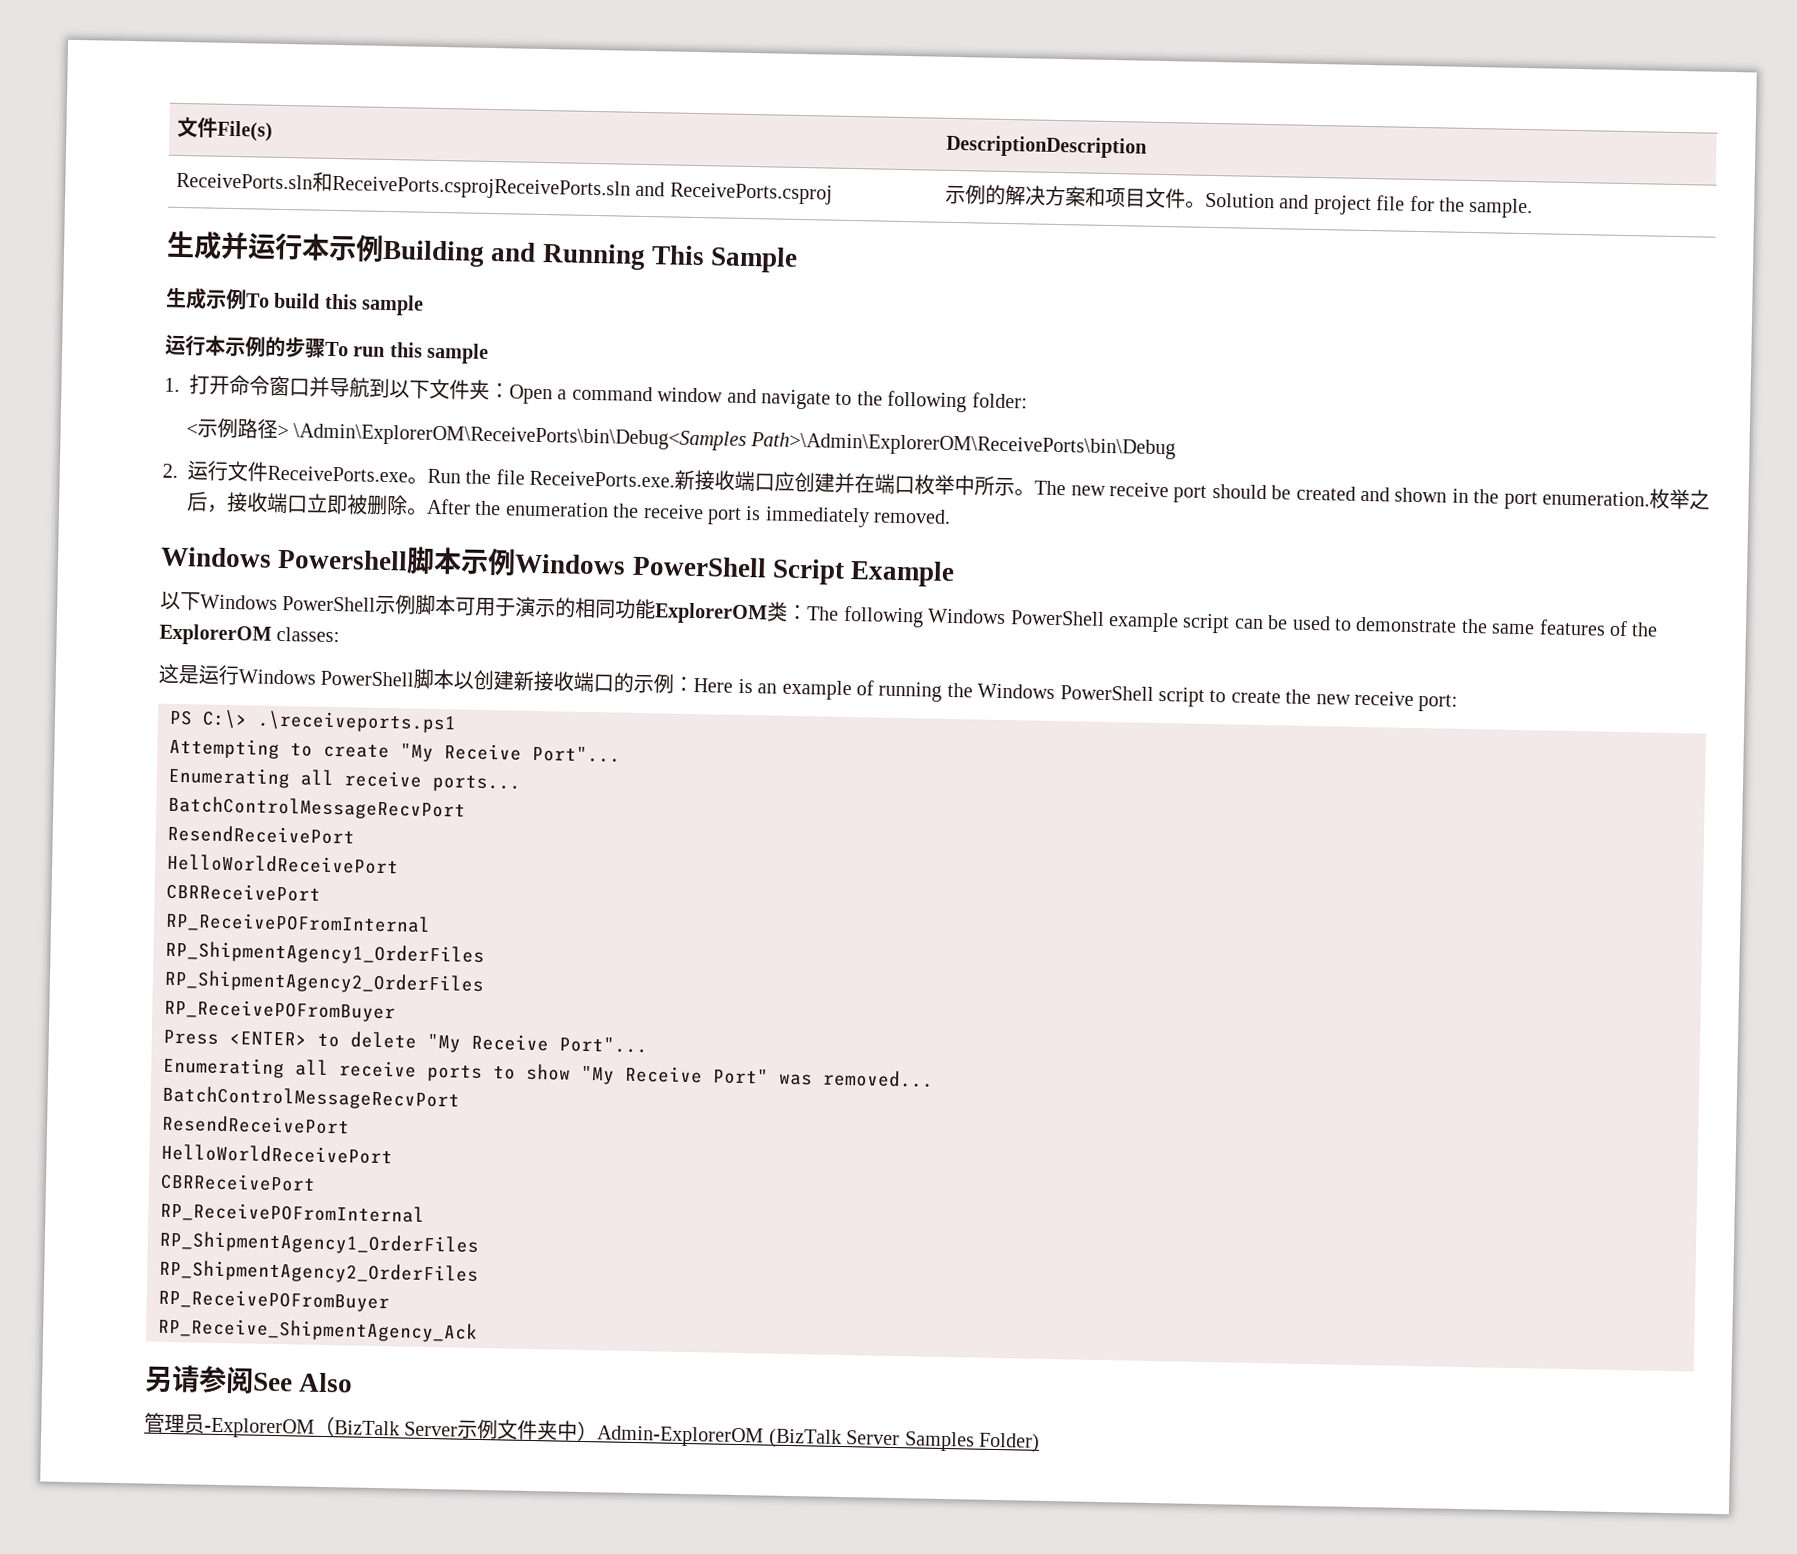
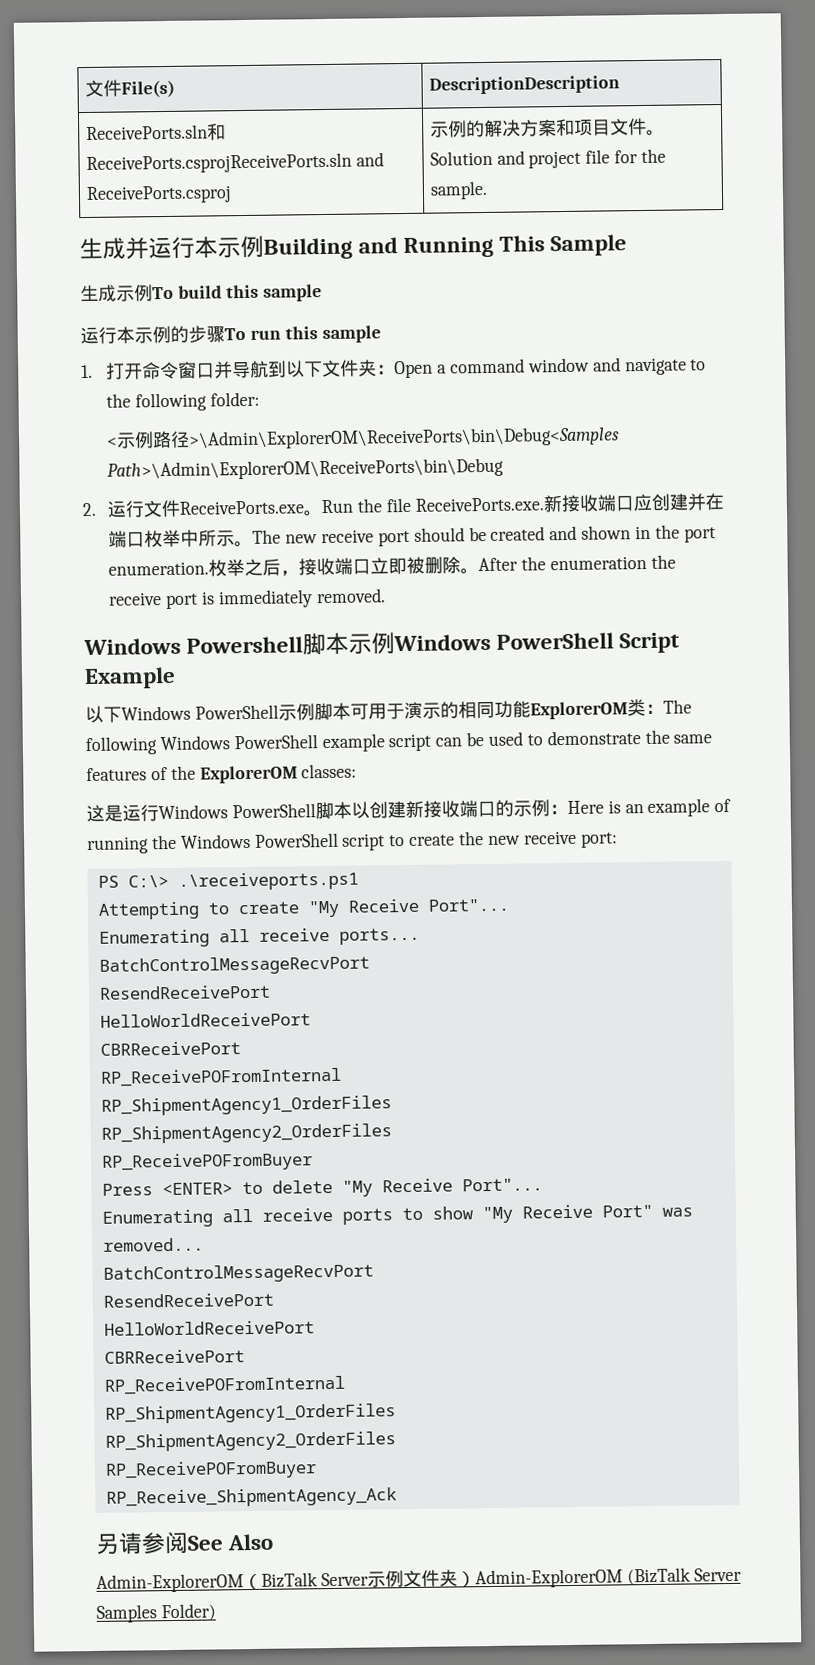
- <示例路径> \Admin\ExplorerOM\ReceivePorts\bin\Debug<Samples Path>\Admin\ExplorerOM\ReceivePorts\bin\Debug
+ <示例路径>\Admin\ExplorerOM\ReceivePorts\bin\Debug<Samples Path>\Admin\ExplorerOM\ReceivePorts\bin\Debug
- 管理员-ExplorerOM（BizTalk Server示例文件夹中）Admin-ExplorerOM (BizTalk Server Samples Folder)
+ Admin-ExplorerOM（BizTalk Server示例文件夹）Admin-ExplorerOM (BizTalk Server Samples Folder)

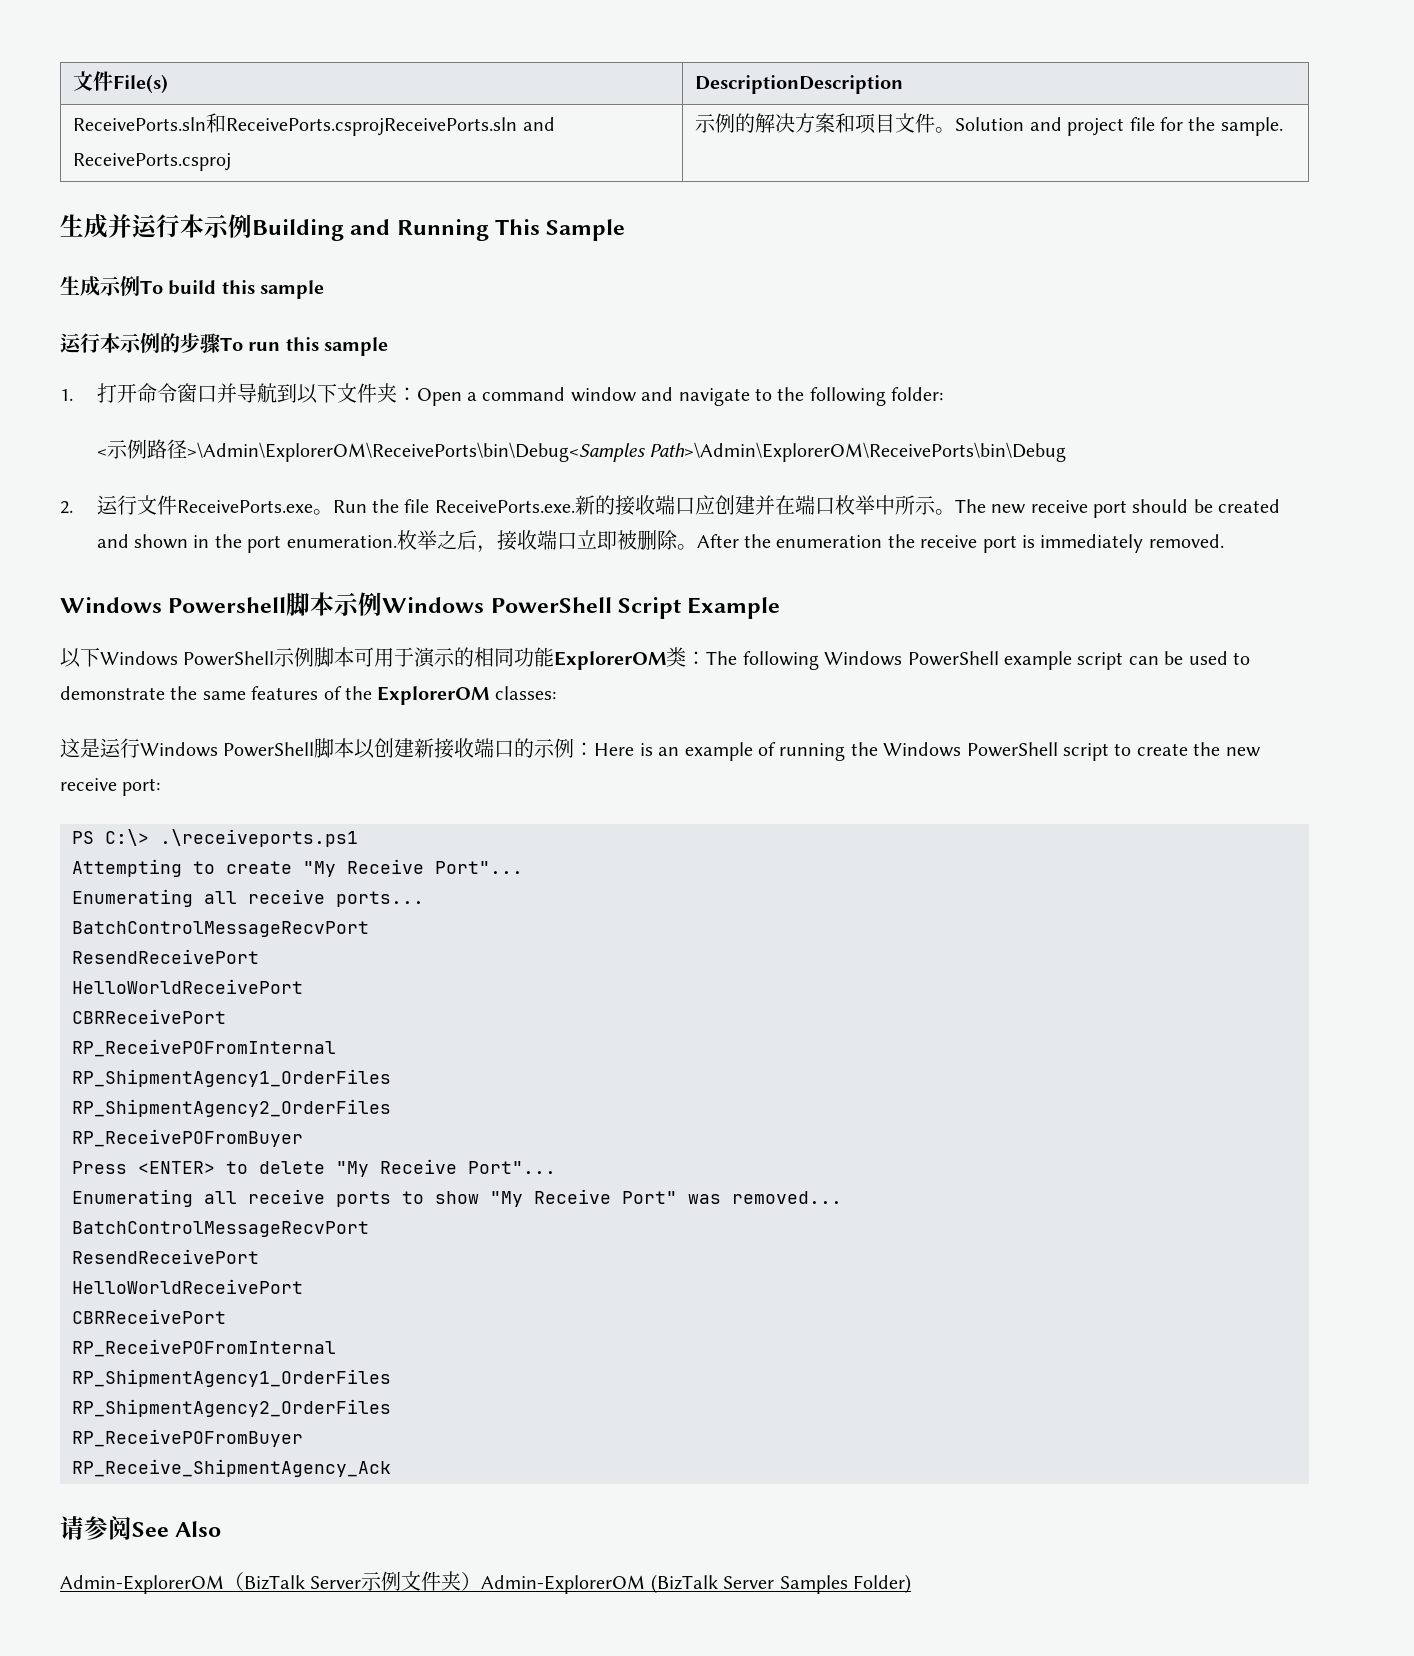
- Run the file ReceivePorts.exe.新接收端口应创建并在端口枚举中所示。
+ Run the file ReceivePorts.exe.新的接收端口应创建并在端口枚举中所示。
- 另请参阅See Also
+ 请参阅See Also

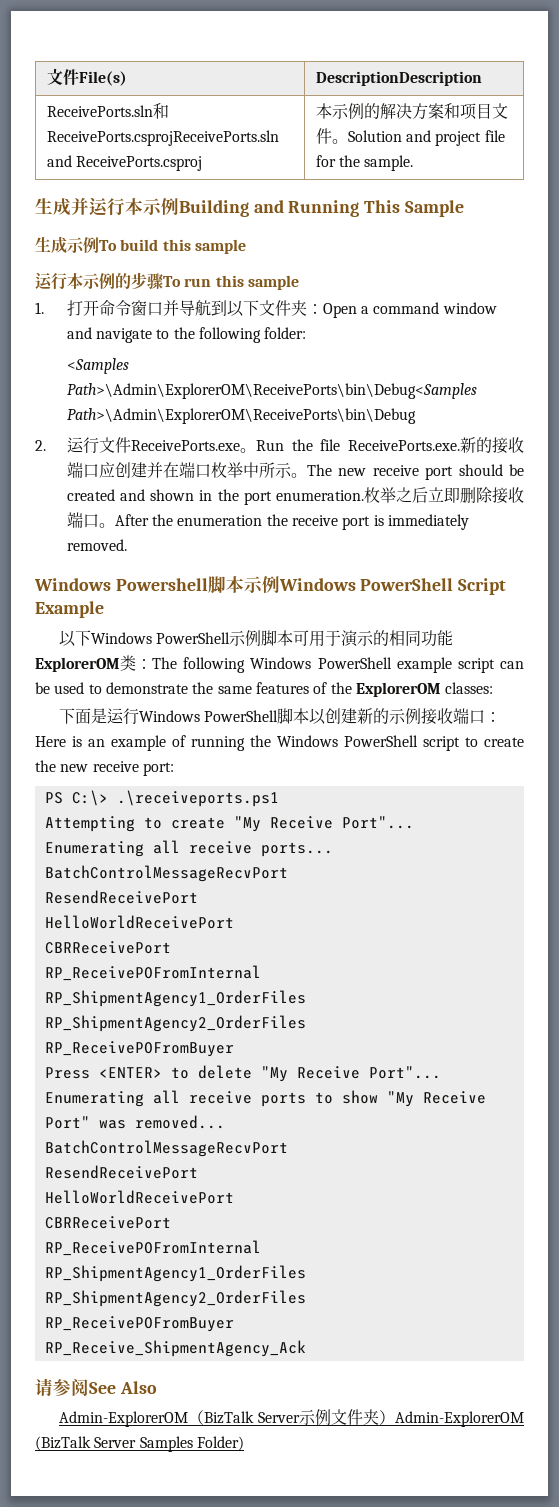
- ReceivePorts.sln和ReceivePorts.csprojReceivePorts.sln and ReceivePorts.csproj | 示例的解决方案和项目文件。Solution and project file for the sample.
+ ReceivePorts.sln和ReceivePorts.csprojReceivePorts.sln and ReceivePorts.csproj | 本示例的解决方案和项目文件。Solution and project file for the sample.
- <示例路径>\Admin\ExplorerOM\ReceivePorts\bin\Debug<Samples Path>\Admin\ExplorerOM\ReceivePorts\bin\Debug
+ <Samples Path>\Admin\ExplorerOM\ReceivePorts\bin\Debug<Samples Path>\Admin\ExplorerOM\ReceivePorts\bin\Debug
- 枚举之后，接收端口立即被删除。
+ 枚举之后立即删除接收端口。
- 这是运行Windows PowerShell脚本以创建新接收端口的示例：Here is an example of running the Windows PowerShell script to create the new receive port:
+ 下面是运行Windows PowerShell脚本以创建新的示例接收端口：Here is an example of running the Windows PowerShell script to create the new receive port:

